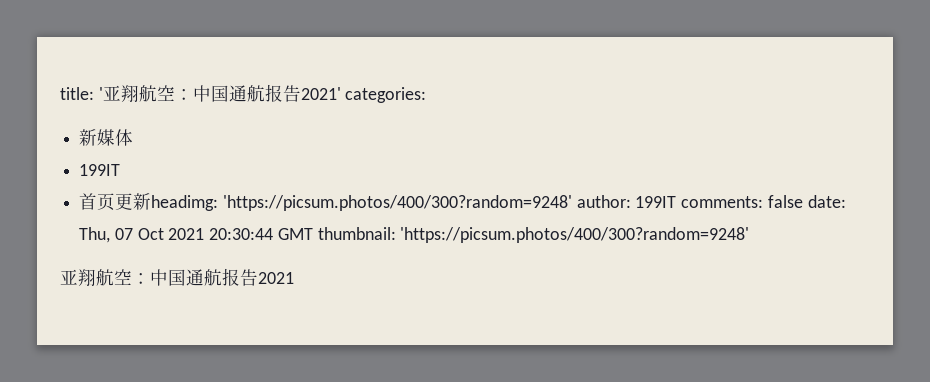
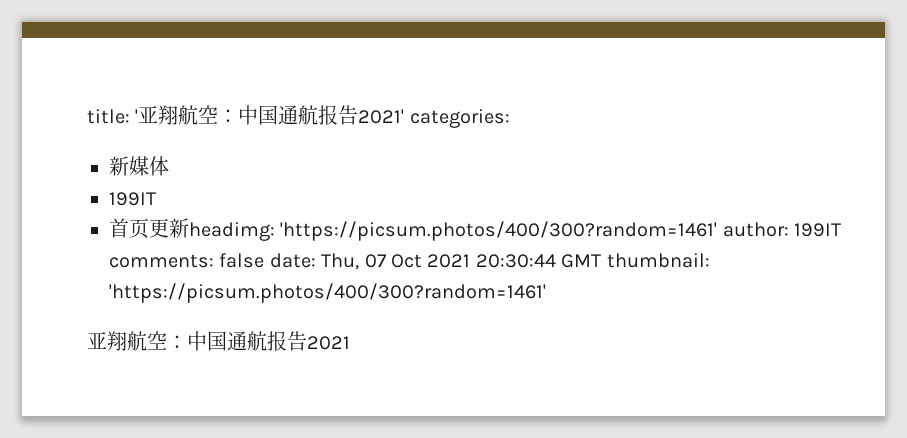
- 首页更新headimg: 'https://picsum.photos/400/300?random=9248' author: 199IT comments: false date: Thu, 07 Oct 2021 20:30:44 GMT thumbnail: 'https://picsum.photos/400/300?random=9248'
+ 首页更新headimg: 'https://picsum.photos/400/300?random=1461' author: 199IT comments: false date: Thu, 07 Oct 2021 20:30:44 GMT thumbnail: 'https://picsum.photos/400/300?random=1461'

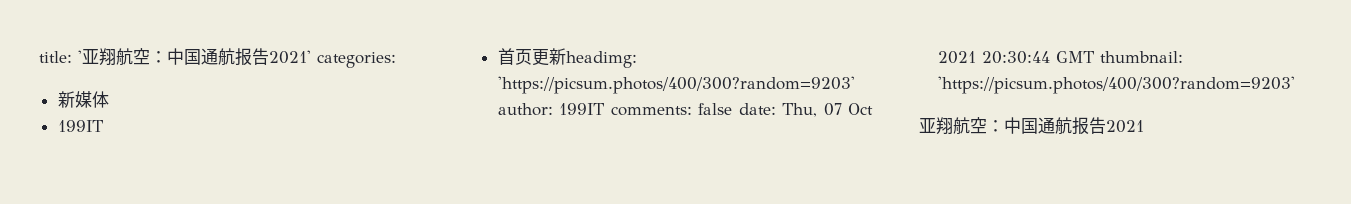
- 首页更新headimg: 'https://picsum.photos/400/300?random=1461' author: 199IT comments: false date: Thu, 07 Oct 2021 20:30:44 GMT thumbnail: 'https://picsum.photos/400/300?random=1461'
+ 首页更新headimg: 'https://picsum.photos/400/300?random=9203' author: 199IT comments: false date: Thu, 07 Oct 2021 20:30:44 GMT thumbnail: 'https://picsum.photos/400/300?random=9203'

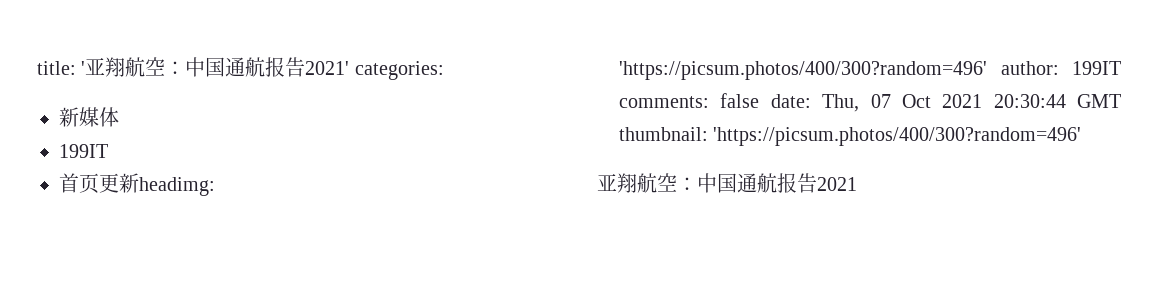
- 首页更新headimg: 'https://picsum.photos/400/300?random=9203' author: 199IT comments: false date: Thu, 07 Oct 2021 20:30:44 GMT thumbnail: 'https://picsum.photos/400/300?random=9203'
+ 首页更新headimg: 'https://picsum.photos/400/300?random=496' author: 199IT comments: false date: Thu, 07 Oct 2021 20:30:44 GMT thumbnail: 'https://picsum.photos/400/300?random=496'

